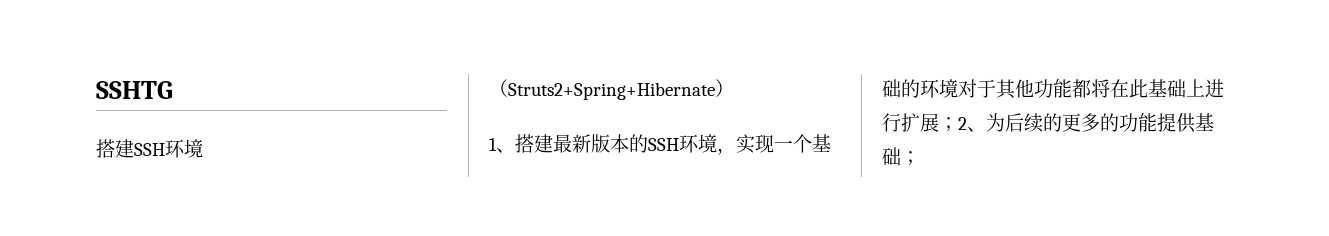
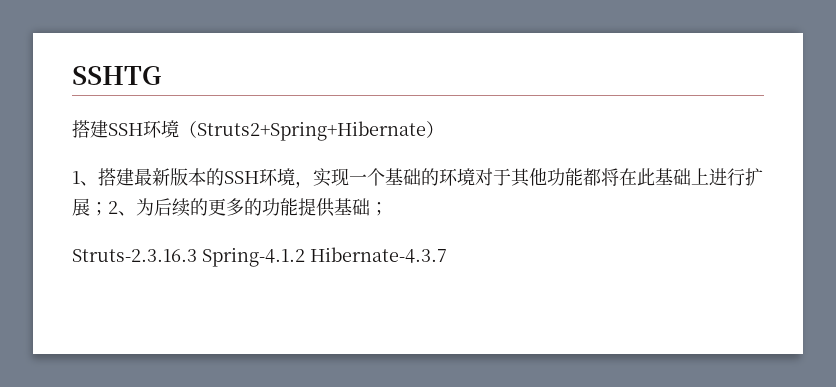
+ Struts-2.3.16.3 Spring-4.1.2 Hibernate-4.3.7

